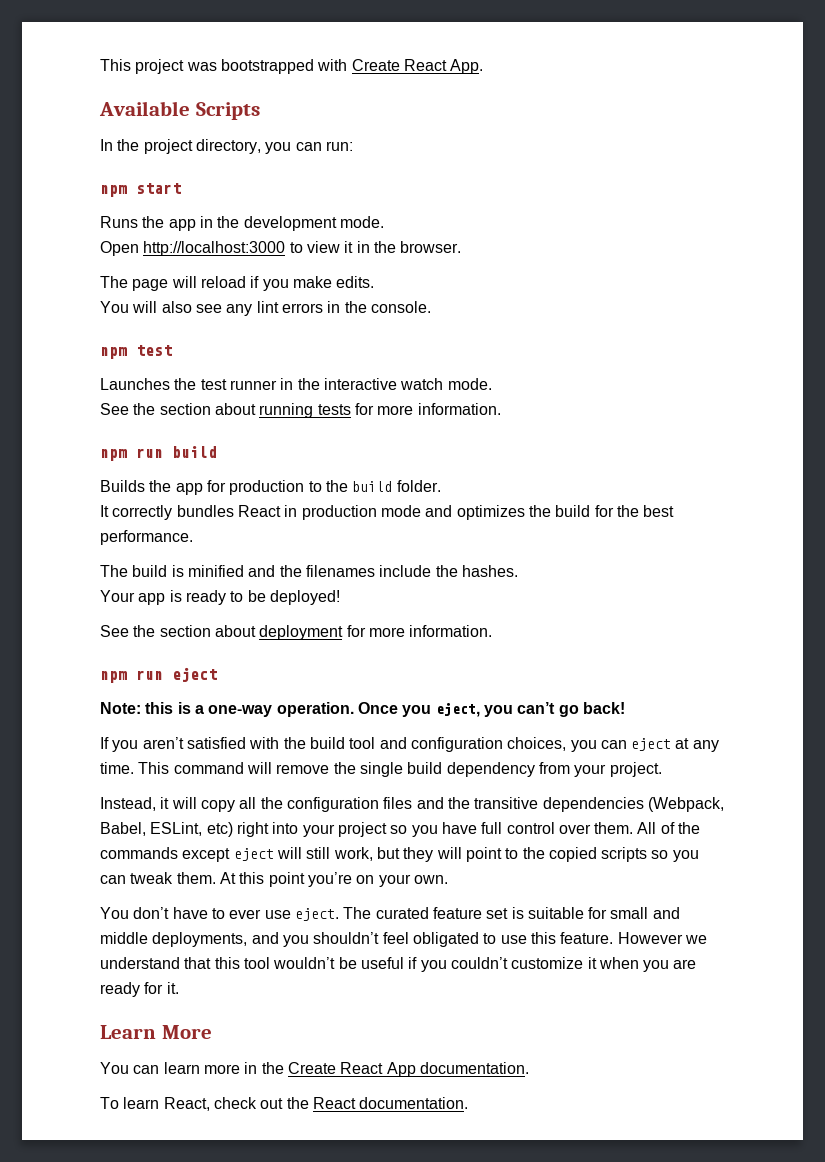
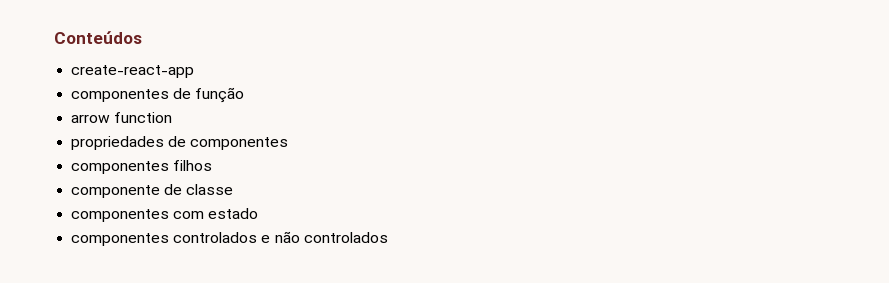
- This project was bootstrapped with Create React App.
- Available Scripts
- In the project directory, you can run:
- npm start
- Runs the app in the development mode.
- Open http://localhost:3000 to view it in the browser.
- The page will reload if you make edits.
- You will also see any lint errors in the console.
- npm test
- Launches the test runner in the interactive watch mode.
- See the section about running tests for more information.
- npm run build
- Builds the app for production to the build folder.
- It correctly bundles React in production mode and optimizes the build for the best performance.
- The build is minified and the filenames include the hashes.
- Your app is ready to be deployed!
- See the section about deployment for more information.
- npm run eject
- Note: this is a one-way operation. Once you eject, you can’t go back!
- If you aren’t satisfied with the build tool and configuration choices, you can eject at any time. This command will remove the single build dependency from your project.
- Instead, it will copy all the configuration files and the transitive dependencies (Webpack, Babel, ESLint, etc) right into your project so you have full control over them. All of the commands except eject will still work, but they will point to the copied scripts so you can tweak them. At this point you’re on your own.
- You don’t have to ever use eject. The curated feature set is suitable for small and middle deployments, and you shouldn’t feel obligated to use this feature. However we understand that this tool wouldn’t be useful if you couldn’t customize it when you are ready for it.
- Learn More
- You can learn more in the Create React App documentation.
- To learn React, check out the React documentation.
+ Conteúdos
+ create-react-app
+ componentes de função
+ arrow function
+ propriedades de componentes
+ componentes filhos
+ componente de classe
+ componentes com estado
+ componentes controlados e não controlados

